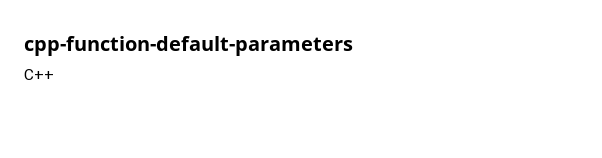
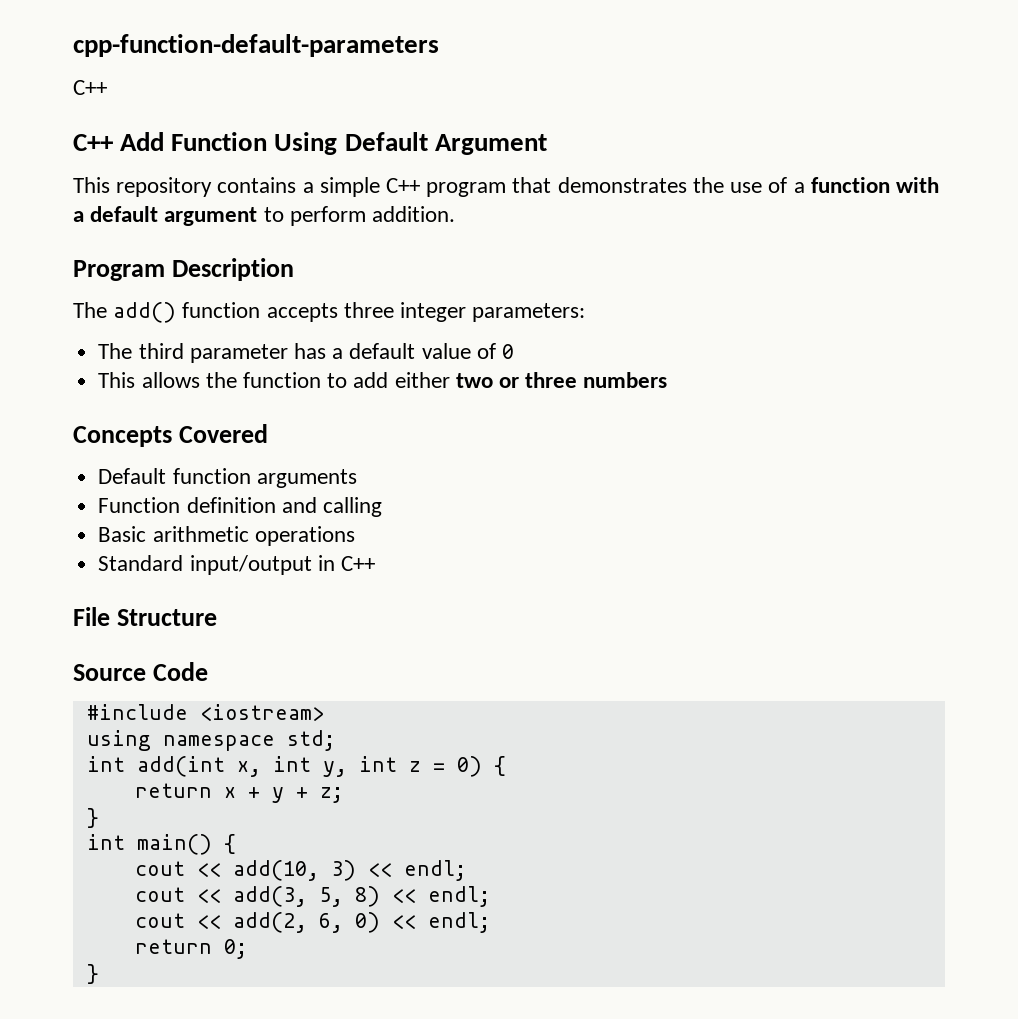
+ C++ Add Function Using Default Argument
+ This repository contains a simple C++ program that demonstrates the use of a function with a default argument to perform addition.
+ Program Description
+ The add() function accepts three integer parameters:
+ The third parameter has a default value of 0
+ This allows the function to add either two or three numbers
+ Concepts Covered
+ Default function arguments
+ Function definition and calling
+ Basic arithmetic operations
+ Standard input/output in C++
+ File Structure
+ Source Code
+ #include <iostream>
+ using namespace std;
+ int add(int x, int y, int z = 0) {
+ return x + y + z;
+ }
+ int main() {
+ cout << add(10, 3) << endl;
+ cout << add(3, 5, 8) << endl;
+ cout << add(2, 6, 0) << endl;
+ return 0;
+ }

